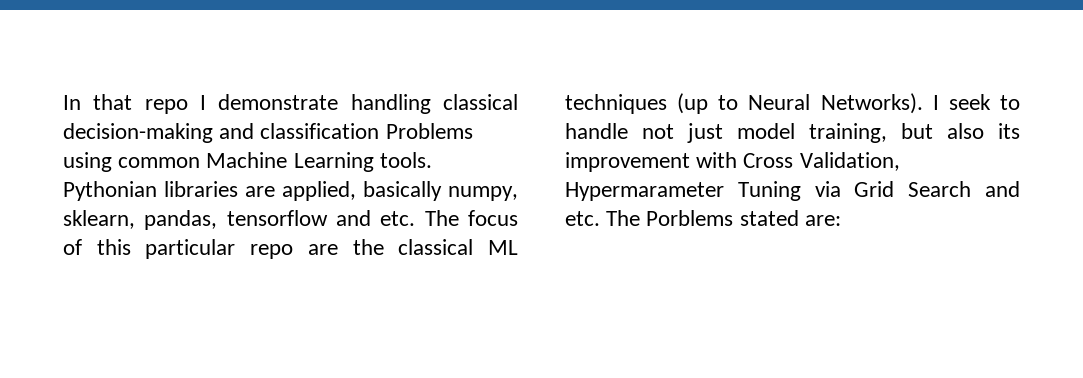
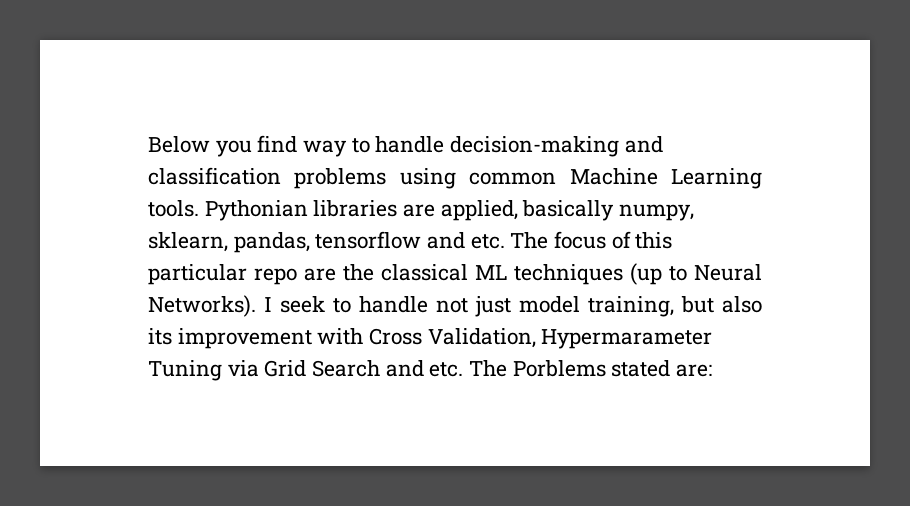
- In that repo I demonstrate handling classical decision-making and classification Problems using common Machine Learning tools.
+ Below you find way to handle decision-making and classification problems using common Machine Learning tools.

